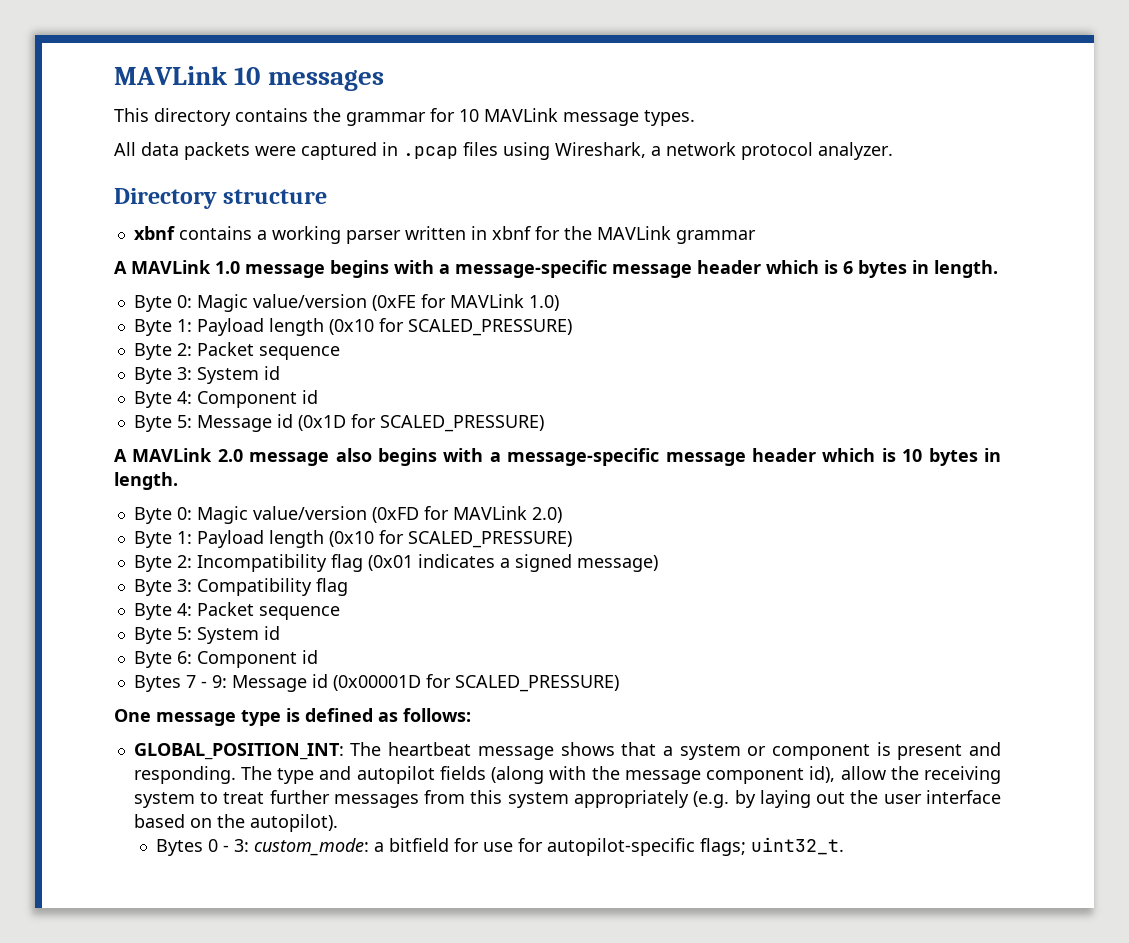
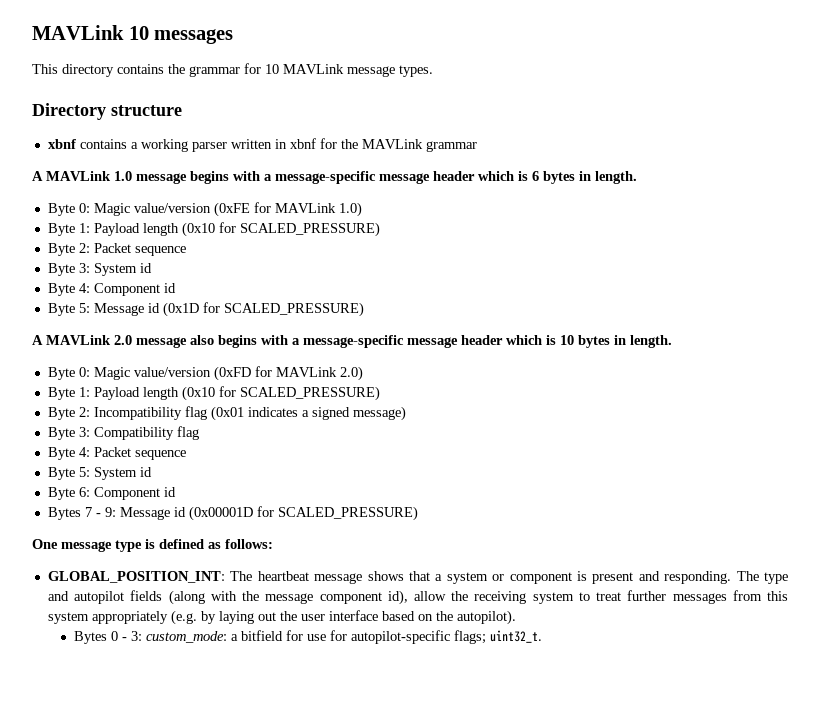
- All data packets were captured in .pcap files using Wireshark, a network protocol analyzer.

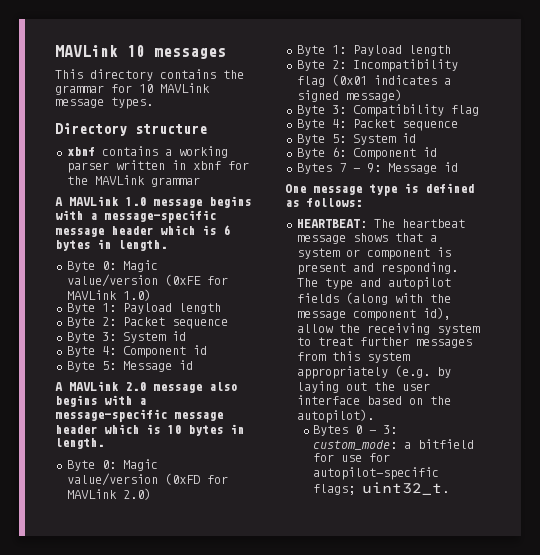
  Byte 0: Magic value/version (0xFE for MAVLink 1.0)
- Byte 1: Payload length (0x10 for SCALED_PRESSURE)
+ Byte 1: Payload length
- Byte 5: Message id (0x1D for SCALED_PRESSURE)
+ Byte 5: Message id
  Byte 0: Magic value/version (0xFD for MAVLink 2.0)
- Byte 1: Payload length (0x10 for SCALED_PRESSURE)
+ Byte 1: Payload length
- Bytes 7 - 9: Message id (0x00001D for SCALED_PRESSURE)
+ Bytes 7 - 9: Message id
- GLOBAL_POSITION_INT: The heartbeat message shows that a system or component is present and responding.
+ HEARTBEAT: The heartbeat message shows that a system or component is present and responding.

